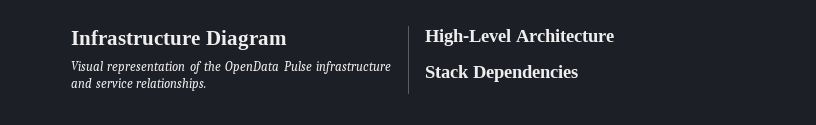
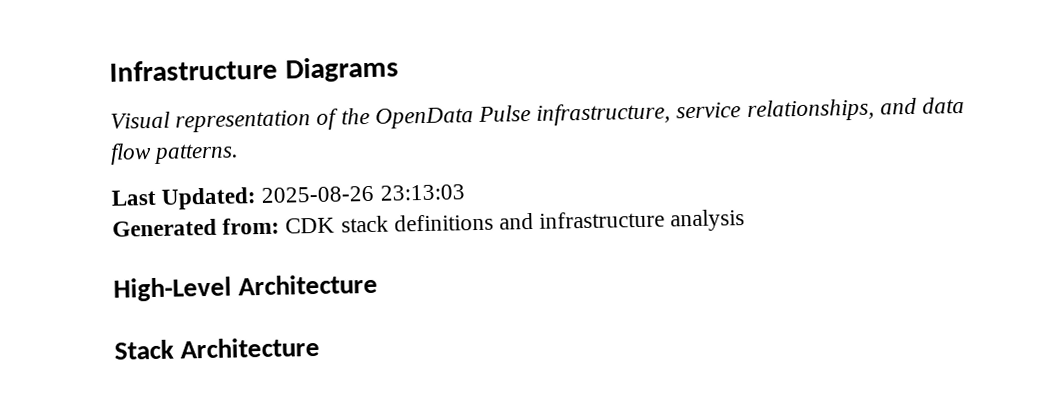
- Infrastructure Diagram
+ Infrastructure Diagrams
- Visual representation of the OpenData Pulse infrastructure and service relationships.
+ Visual representation of the OpenData Pulse infrastructure, service relationships, and data flow patterns.
+ Last Updated: 2025-08-26 23:13:03
+ Generated from: CDK stack definitions and infrastructure analysis
- Stack Dependencies
+ Stack Architecture

